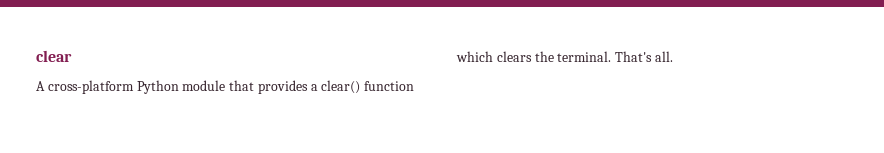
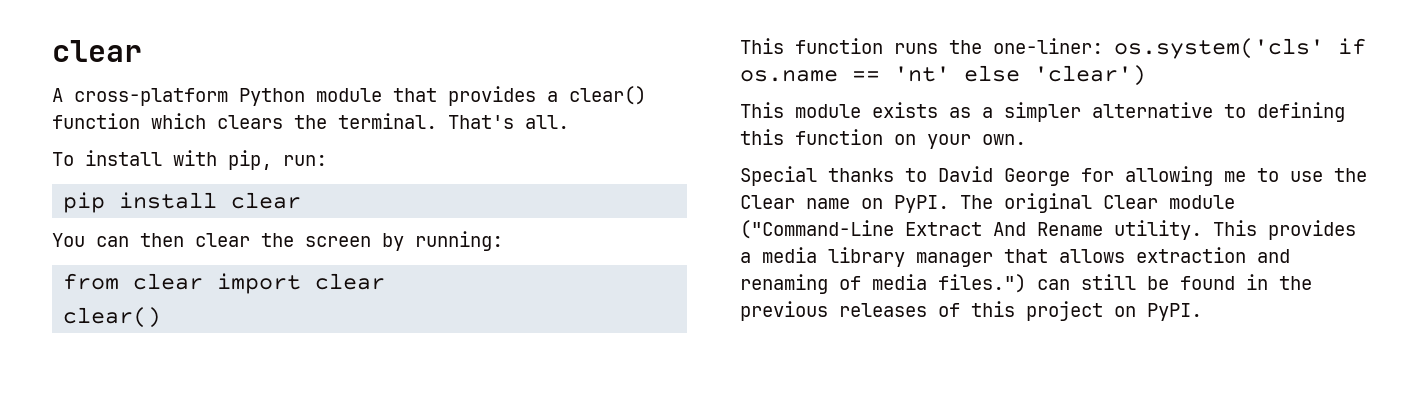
+ To install with pip, run:
+ pip install clear
+ You can then clear the screen by running:
+ from clear import clear
+ clear()
+ This function runs the one-liner: os.system('cls' if os.name == 'nt' else 'clear')
+ This module exists as a simpler alternative to defining this function on your own.
+ Special thanks to David George for allowing me to use the Clear name on PyPI. The original Clear module ("Command-Line Extract And Rename utility. This provides a media library manager that allows extraction and renaming of media files.") can still be found in the previous releases of this project on PyPI.

